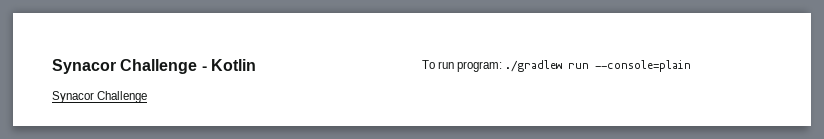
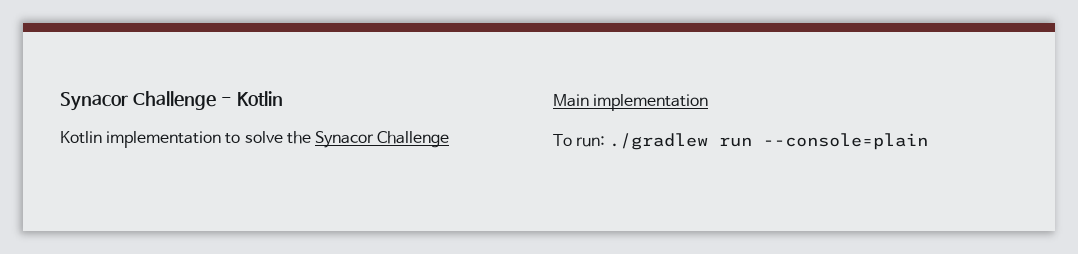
  Synacor Challenge - Kotlin
- Synacor Challenge
+ Kotlin implementation to solve the Synacor Challenge
+ Main implementation
- To run program: ./gradlew run --console=plain
+ To run: ./gradlew run --console=plain

